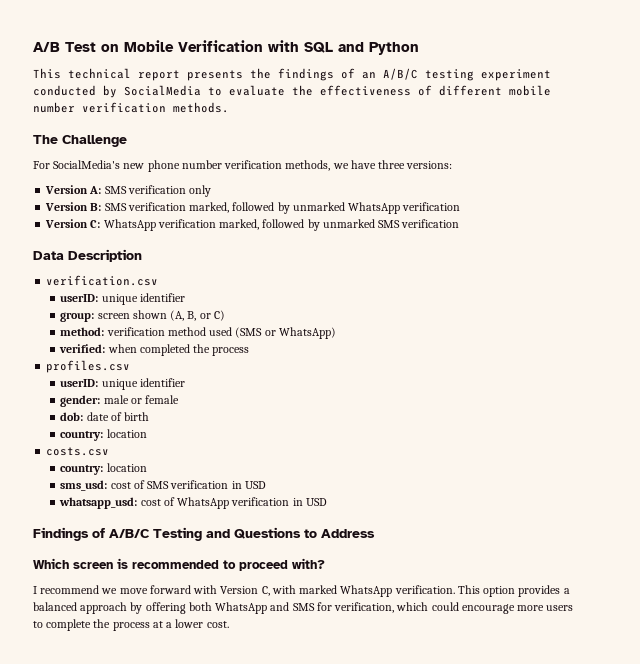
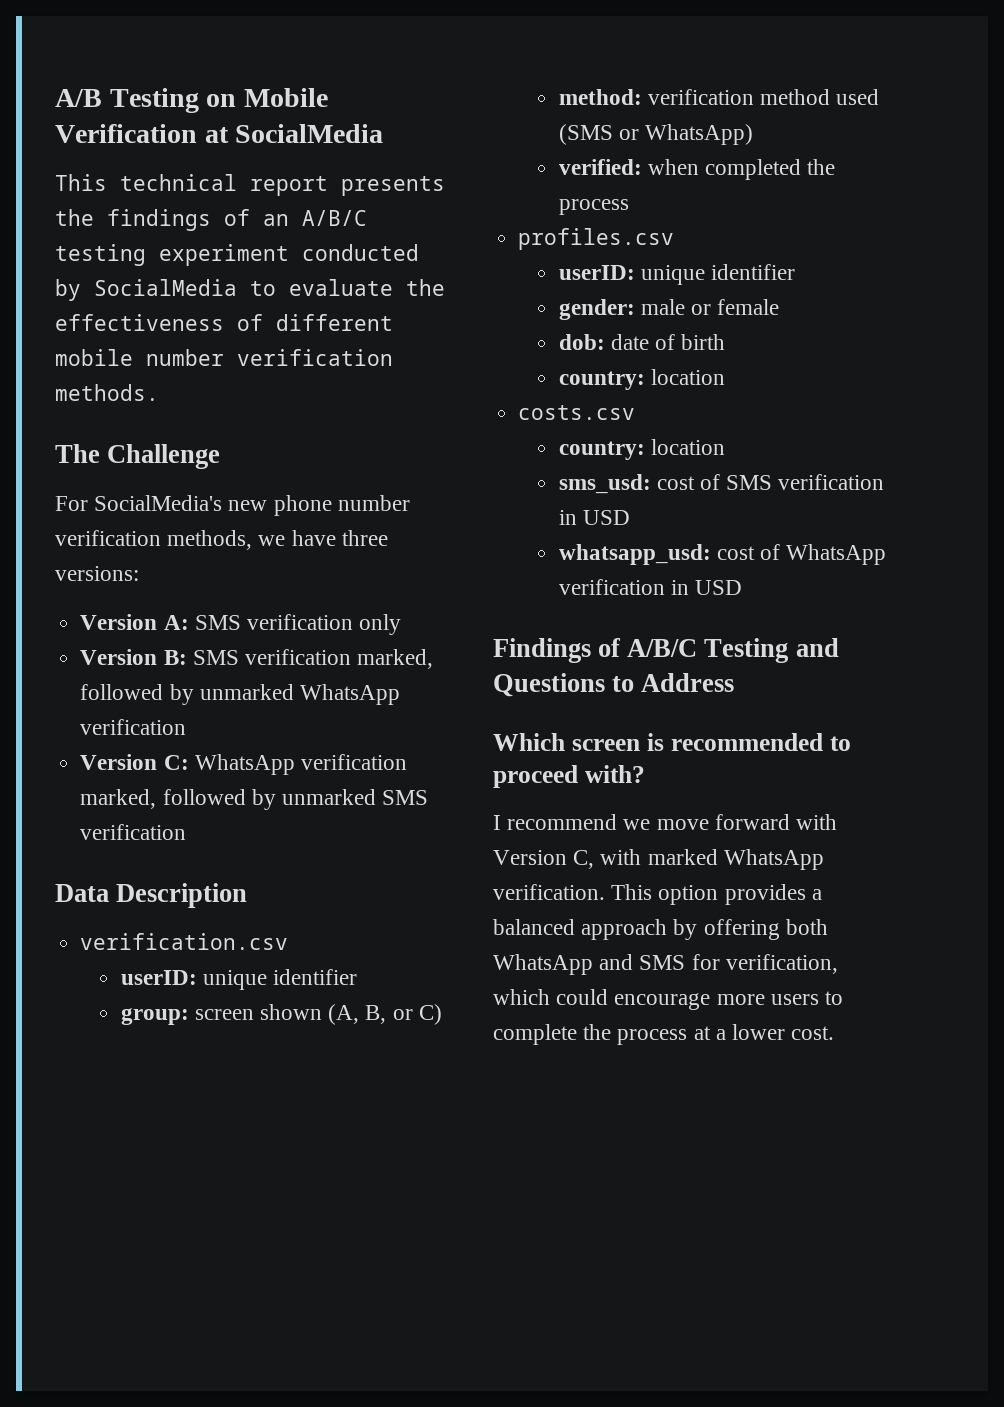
- A/B Test on Mobile Verification with SQL and Python
+ A/B Testing on Mobile Verification at SocialMedia

